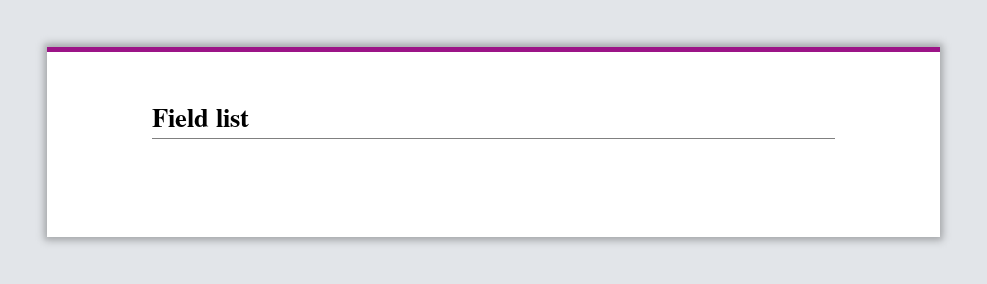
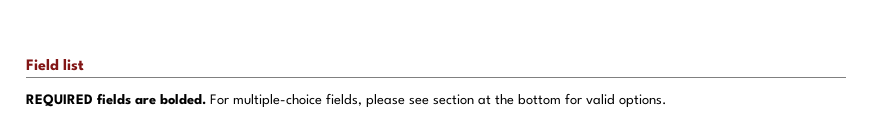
+ REQUIRED fields are bolded. For multiple-choice fields, please see section at the bottom for valid options.

